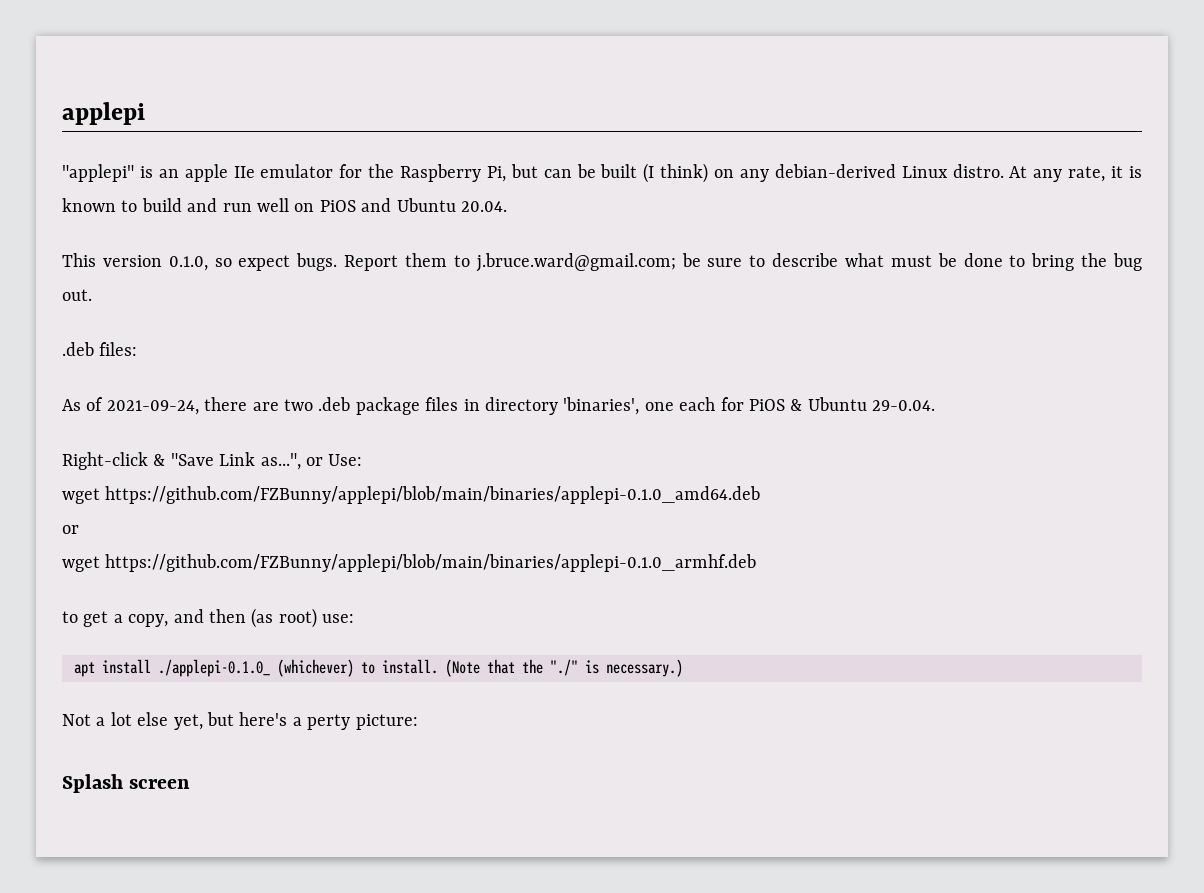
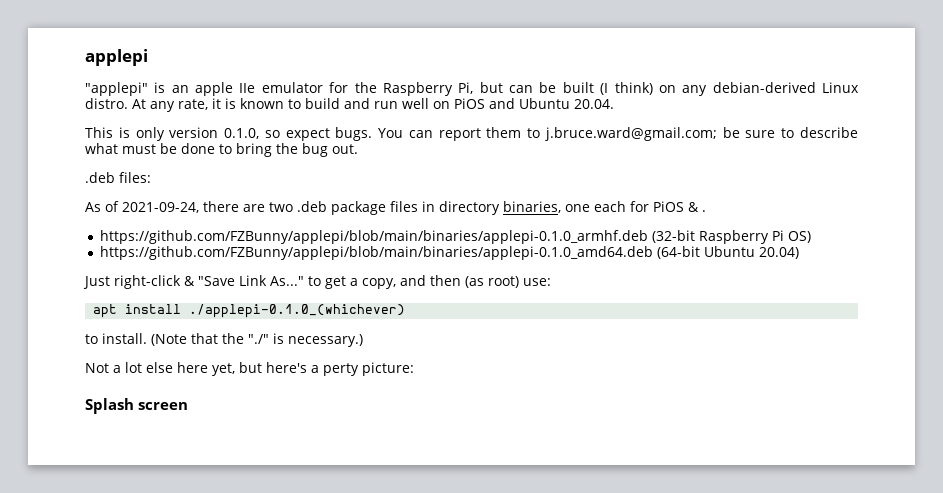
- This version 0.1.0, so expect bugs.
+ This is only version 0.1.0, so expect bugs.
- Report them to j.bruce.ward@gmail.com; be sure to describe what must be done to bring the bug out.
+ You can report them to j.bruce.ward@gmail.com; be sure to describe what must be done to bring the bug out.
- As of 2021-09-24, there are two .deb package files in directory 'binaries', one each for PiOS & Ubuntu 29-0.04.
- Right-click & "Save Link as...", or Use:
- wget https://github.com/FZBunny/applepi/blob/main/binaries/applepi-0.1.0_amd64.deb
- or
- wget https://github.com/FZBunny/applepi/blob/main/binaries/applepi-0.1.0_armhf.deb
- to get a copy, and then (as root) use:
+ As of 2021-09-24, there are two .deb package files in directory binaries, one each for PiOS & .
+ https://github.com/FZBunny/applepi/blob/main/binaries/applepi-0.1.0_armhf.deb (32-bit Raspberry Pi OS)
+ https://github.com/FZBunny/applepi/blob/main/binaries/applepi-0.1.0_amd64.deb (64-bit Ubuntu 20.04)
+ Just right-click & "Save Link As..." to get a copy, and then (as root) use:
- apt install ./applepi-0.1.0_ (whichever) to install.
+ apt install ./applepi-0.1.0_(whichever)
+ to install.
- Not a lot else yet, but here's a perty picture:
+ Not a lot else here yet, but here's a perty picture:

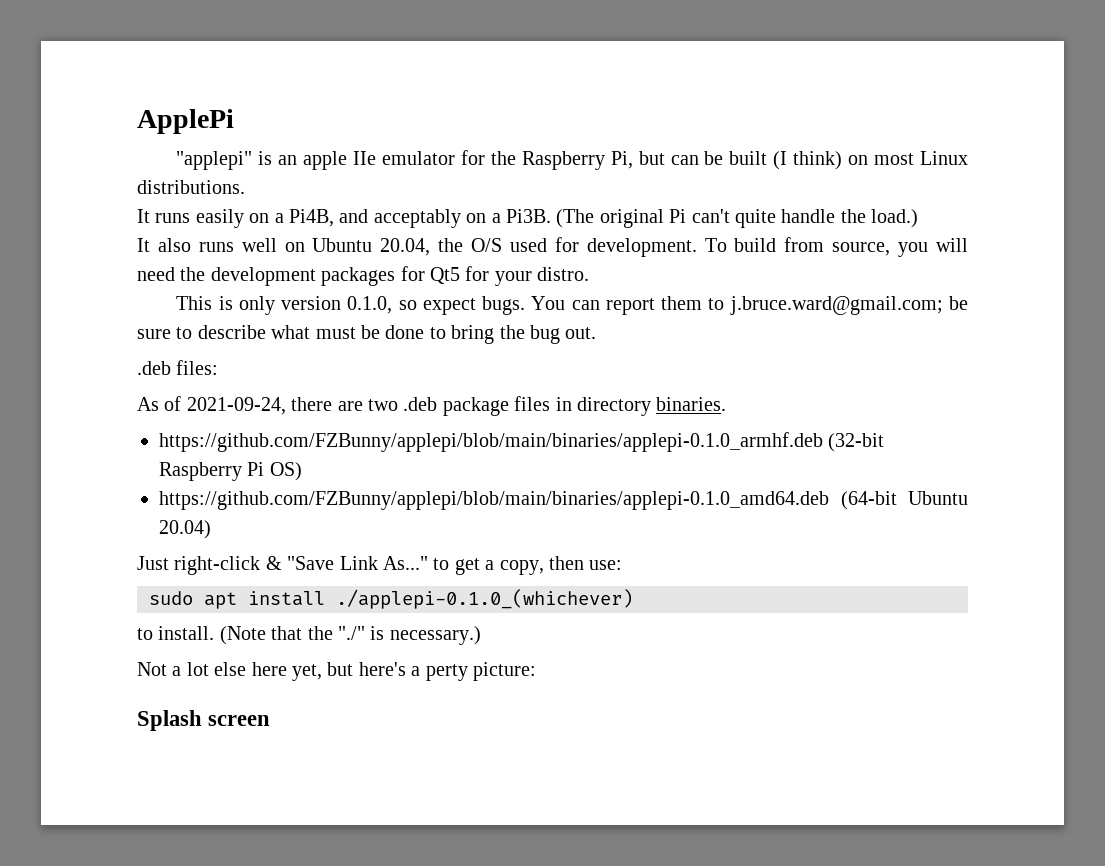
- applepi
+ ApplePi
- "applepi" is an apple IIe emulator for the Raspberry Pi, but can be built (I think) on any debian-derived Linux distro. At any rate, it is known to build and run well on PiOS and Ubuntu 20.04.
+ "applepi" is an apple IIe emulator for the Raspberry Pi, but can be built (I think) on most Linux distributions.
+ It runs easily on a Pi4B, and acceptably on a Pi3B. (The original Pi can't quite handle the load.)
+ It also runs well on Ubuntu 20.04, the O/S used for development. To build from source, you will need the development packages for Qt5 for your distro.
- As of 2021-09-24, there are two .deb package files in directory binaries, one each for PiOS & .
+ As of 2021-09-24, there are two .deb package files in directory binaries.
- Just right-click & "Save Link As..." to get a copy, and then (as root) use:
+ Just right-click & "Save Link As..." to get a copy, then use:
- apt install ./applepi-0.1.0_(whichever)
+ sudo apt install ./applepi-0.1.0_(whichever)

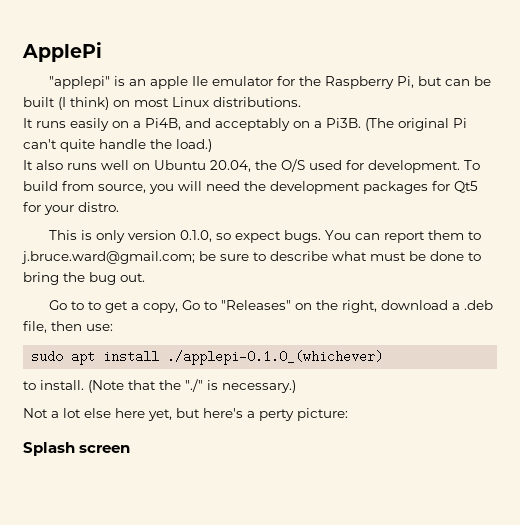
- .deb files:
- As of 2021-09-24, there are two .deb package files in directory binaries.
- https://github.com/FZBunny/applepi/blob/main/binaries/applepi-0.1.0_armhf.deb (32-bit Raspberry Pi OS)
- https://github.com/FZBunny/applepi/blob/main/binaries/applepi-0.1.0_amd64.deb (64-bit Ubuntu 20.04)
- Just right-click & "Save Link As..." to get a copy, then use:
+ Go to to get a copy, Go to "Releases" on the right, download a .deb file, then use:

